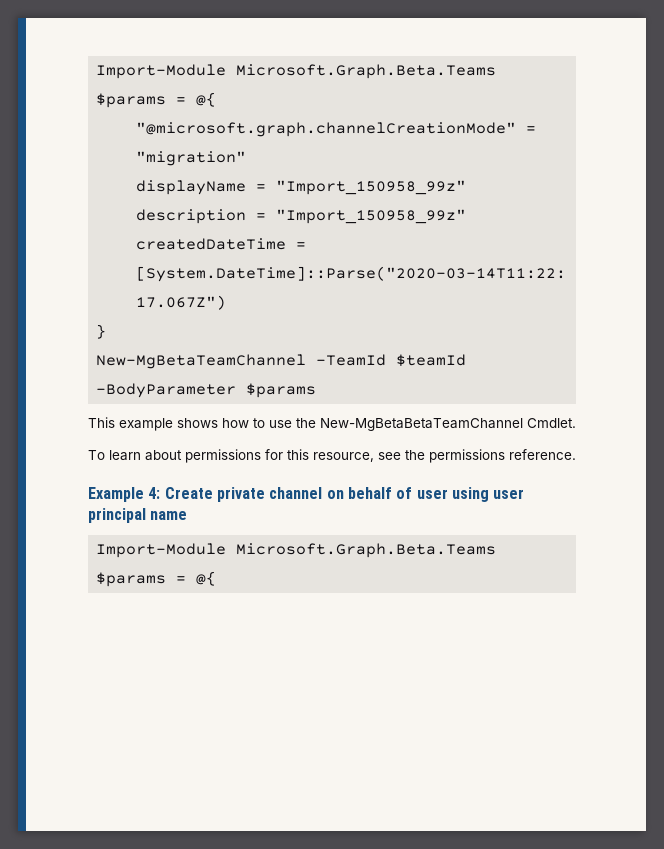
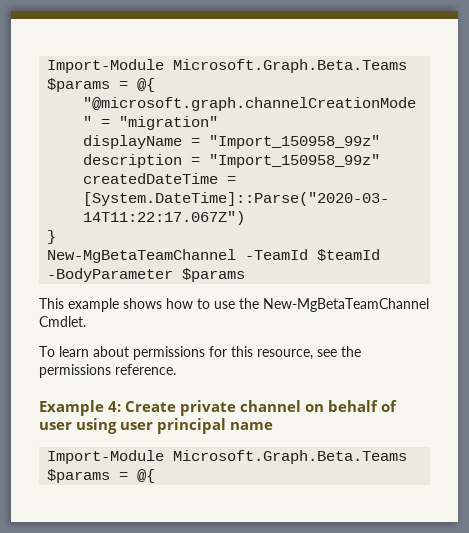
- This example shows how to use the New-MgBetaBetaTeamChannel Cmdlet.
+ This example shows how to use the New-MgBetaTeamChannel Cmdlet.

